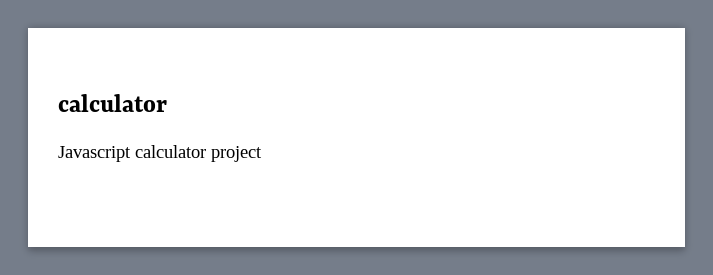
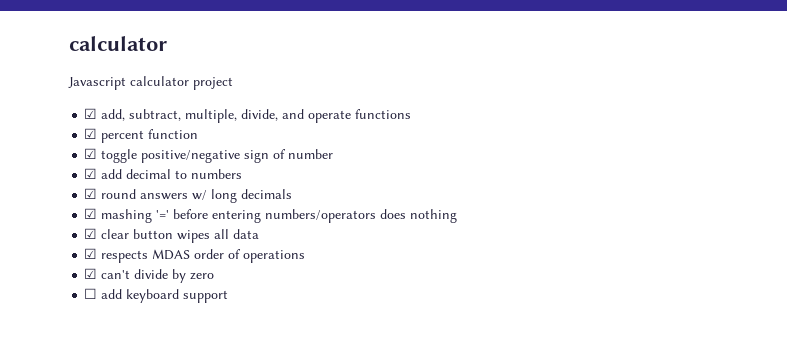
+ ☑ add, subtract, multiple, divide, and operate functions
+ ☑ percent function
+ ☑ toggle positive/negative sign of number
+ ☑ add decimal to numbers
+ ☑ round answers w/ long decimals
+ ☑ mashing '=' before entering numbers/operators does nothing
+ ☑ clear button wipes all data
+ ☑ respects MDAS order of operations
+ ☑ can't divide by zero
+ ☐ add keyboard support

